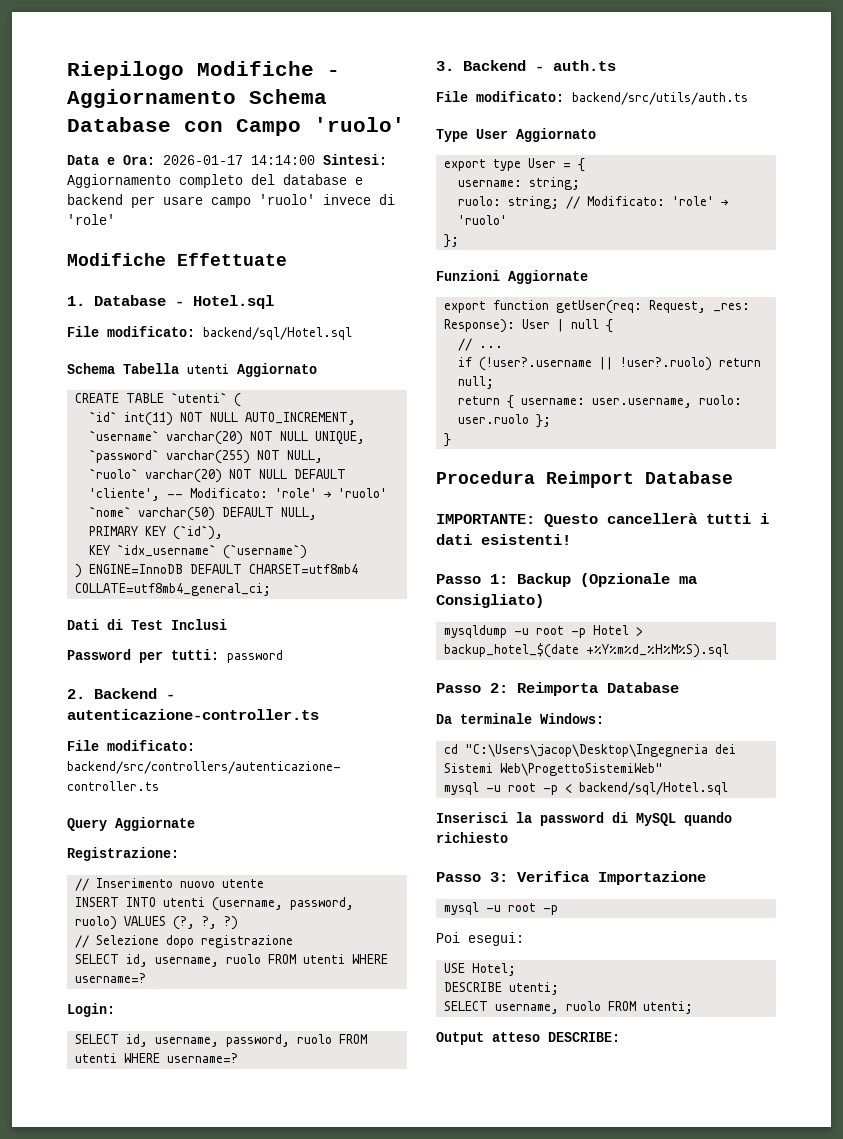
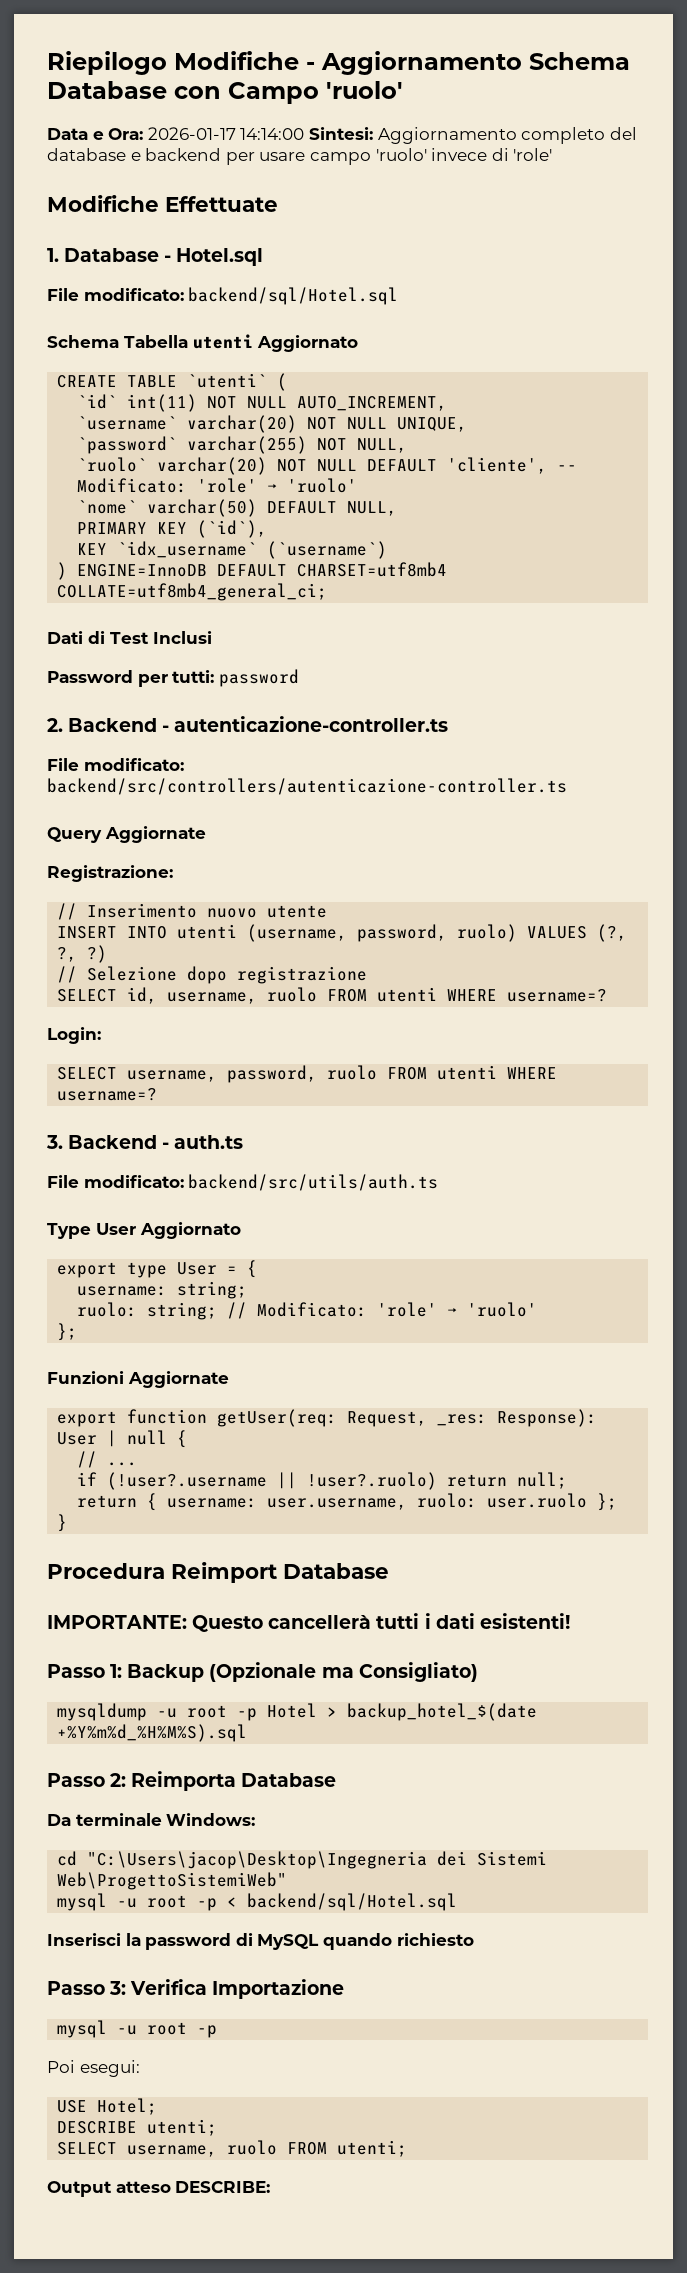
- SELECT id, username, password, ruolo FROM utenti WHERE username=?
+ SELECT username, password, ruolo FROM utenti WHERE username=?

